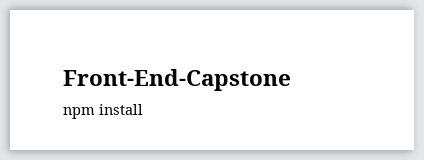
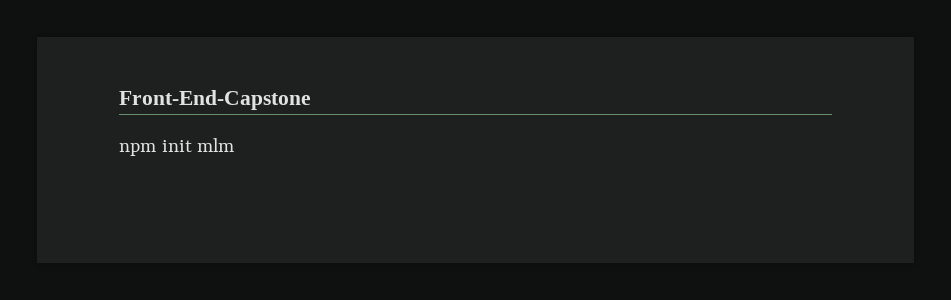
- npm install
+ npm init mlm

